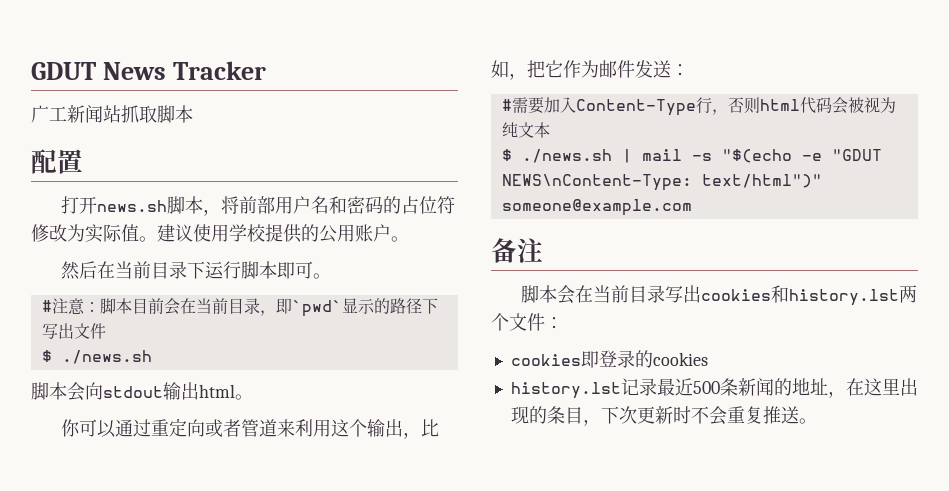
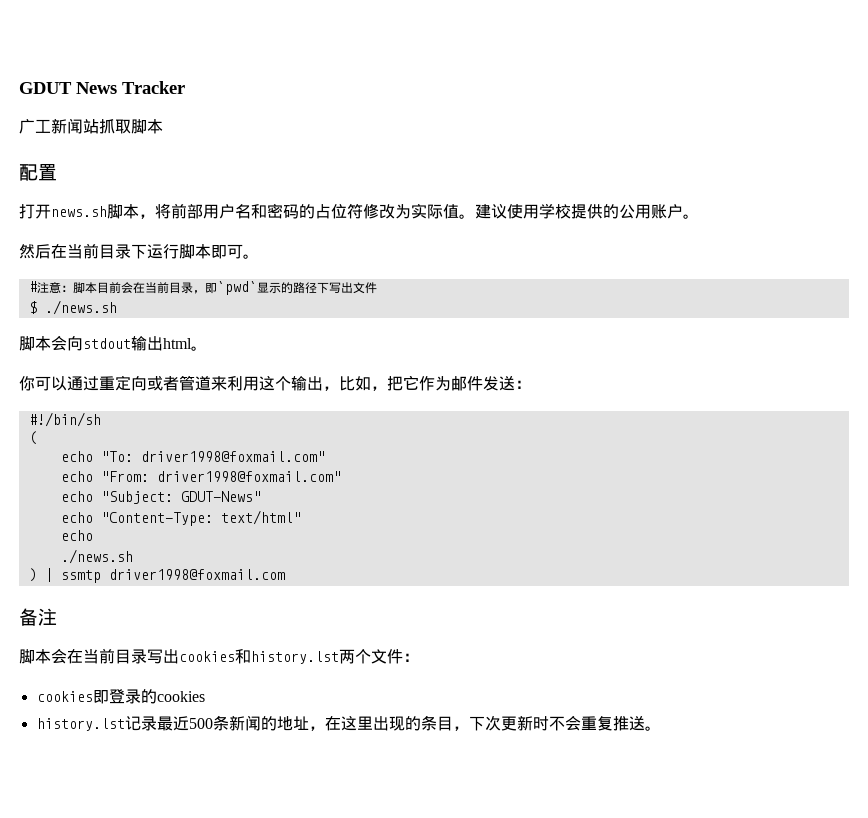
- #需要加入Content-Type行，否则html代码会被视为纯文本
- $ ./news.sh | mail -s "$(echo -e "GDUT NEWS\nContent-Type: text/html")" someone@example.com
+ #!/bin/sh
+ (
+ echo "To: driver1998@foxmail.com"
+ echo "From: driver1998@foxmail.com"
+ echo "Subject: GDUT-News"
+ echo "Content-Type: text/html"
+ echo
+ ./news.sh
+ ) | ssmtp driver1998@foxmail.com

